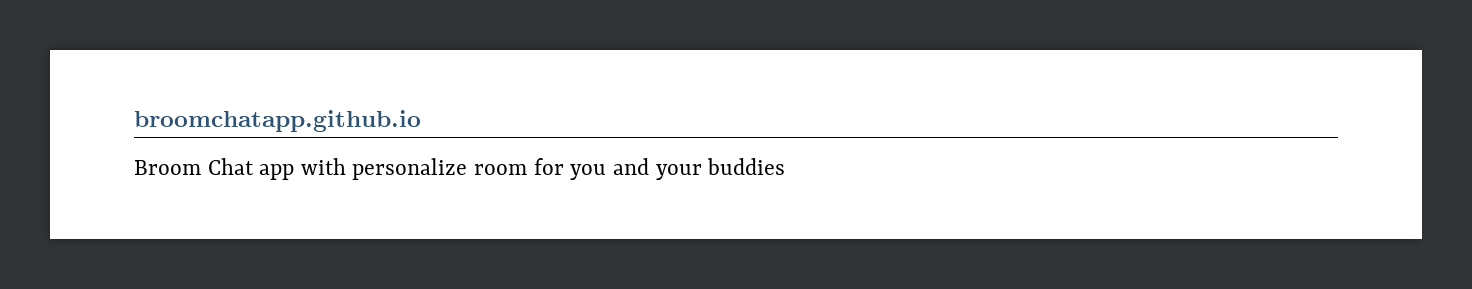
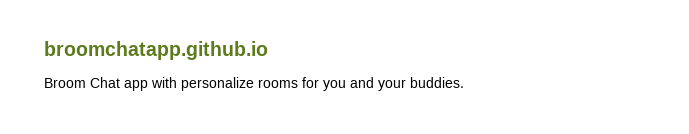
- Broom Chat app with personalize room for you and your buddies
+ Broom Chat app with personalize rooms for you and your buddies.

